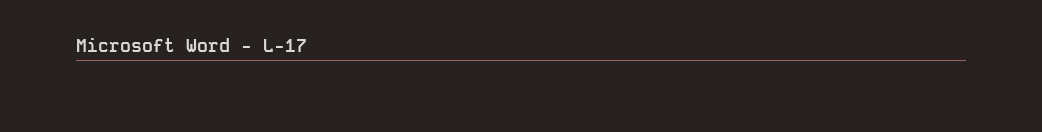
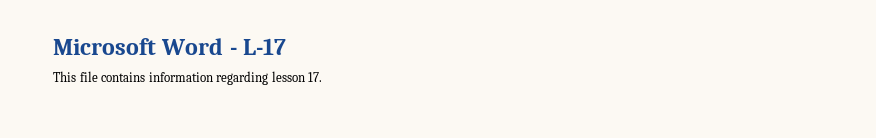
+ This file contains information regarding lesson 17.

